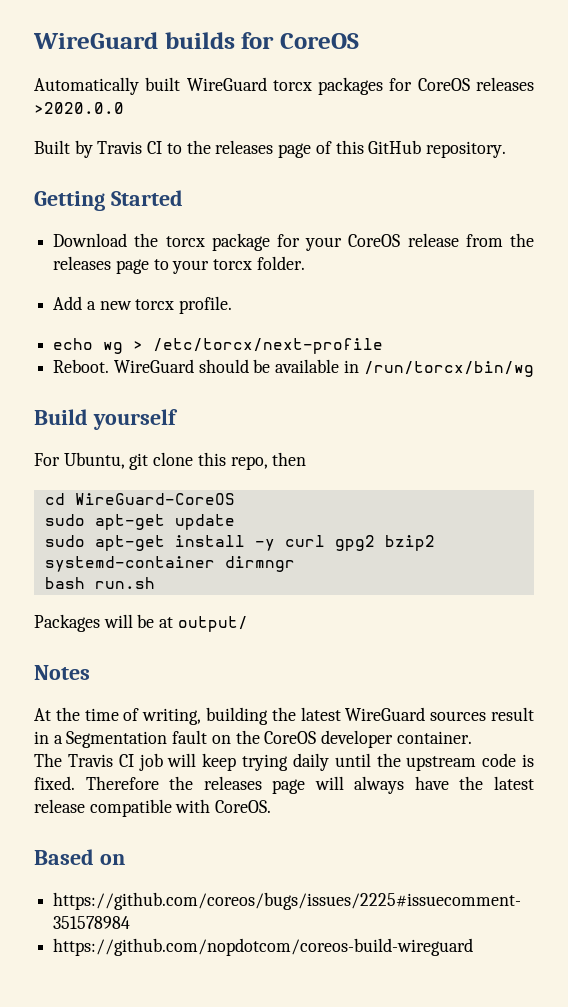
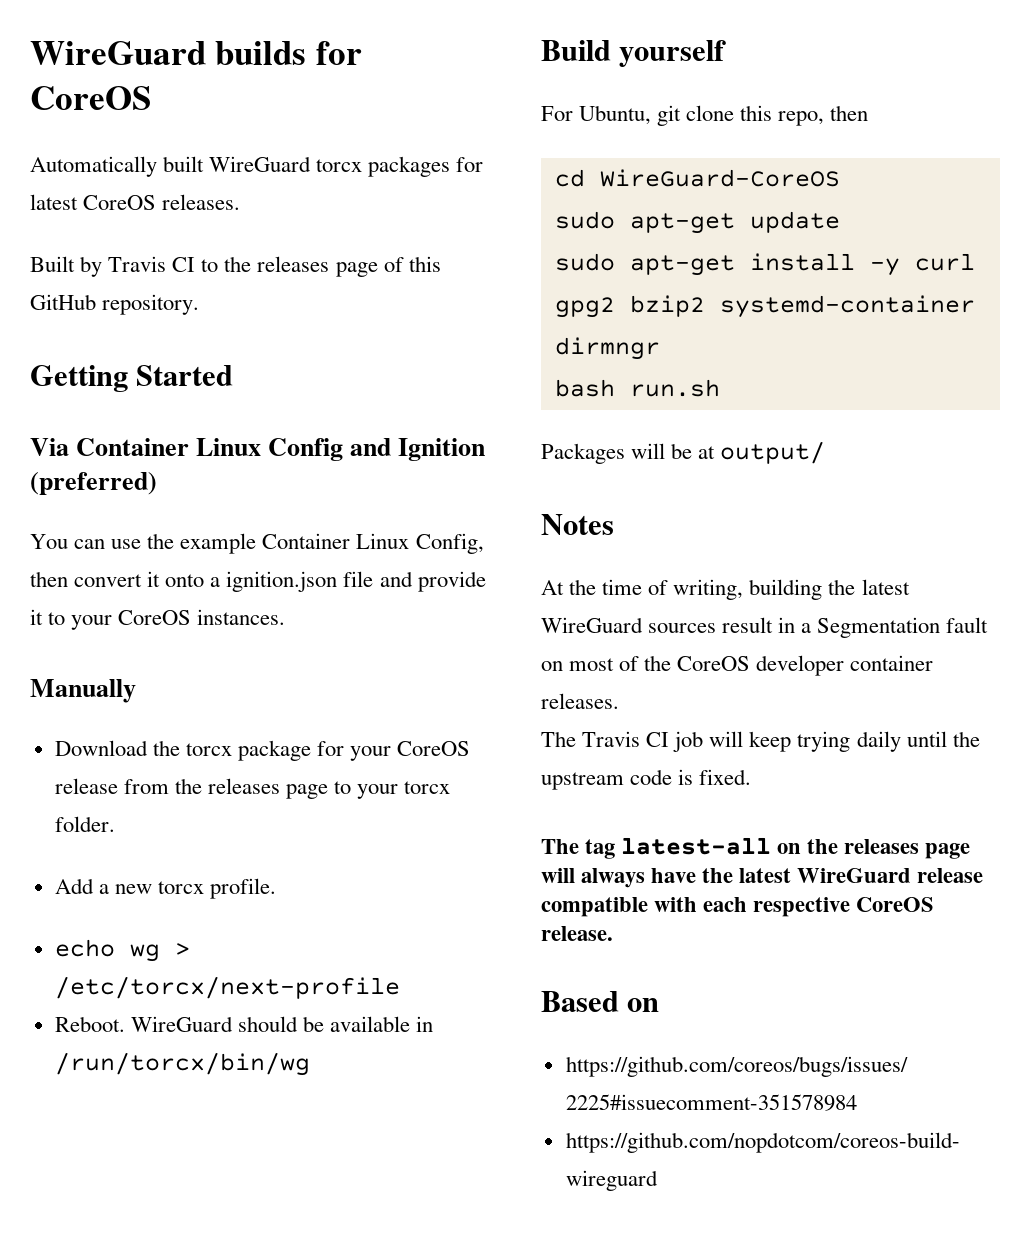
- Automatically built WireGuard torcx packages for CoreOS releases >2020.0.0
+ Automatically built WireGuard torcx packages for latest CoreOS releases.
+ Via Container Linux Config and Ignition (preferred)
+ You can use the example Container Linux Config, then convert it onto a ignition.json file and provide it to your CoreOS instances.
+ Manually
- At the time of writing, building the latest WireGuard sources result in a Segmentation fault on the CoreOS developer container.
+ At the time of writing, building the latest WireGuard sources result in a Segmentation fault on most of the CoreOS developer container releases.
- The Travis CI job will keep trying daily until the upstream code is fixed. Therefore the releases page will always have the latest release compatible with CoreOS.
+ The Travis CI job will keep trying daily until the upstream code is fixed.
+ The tag latest-all on the releases page will always have the latest WireGuard release compatible with each respective CoreOS release.

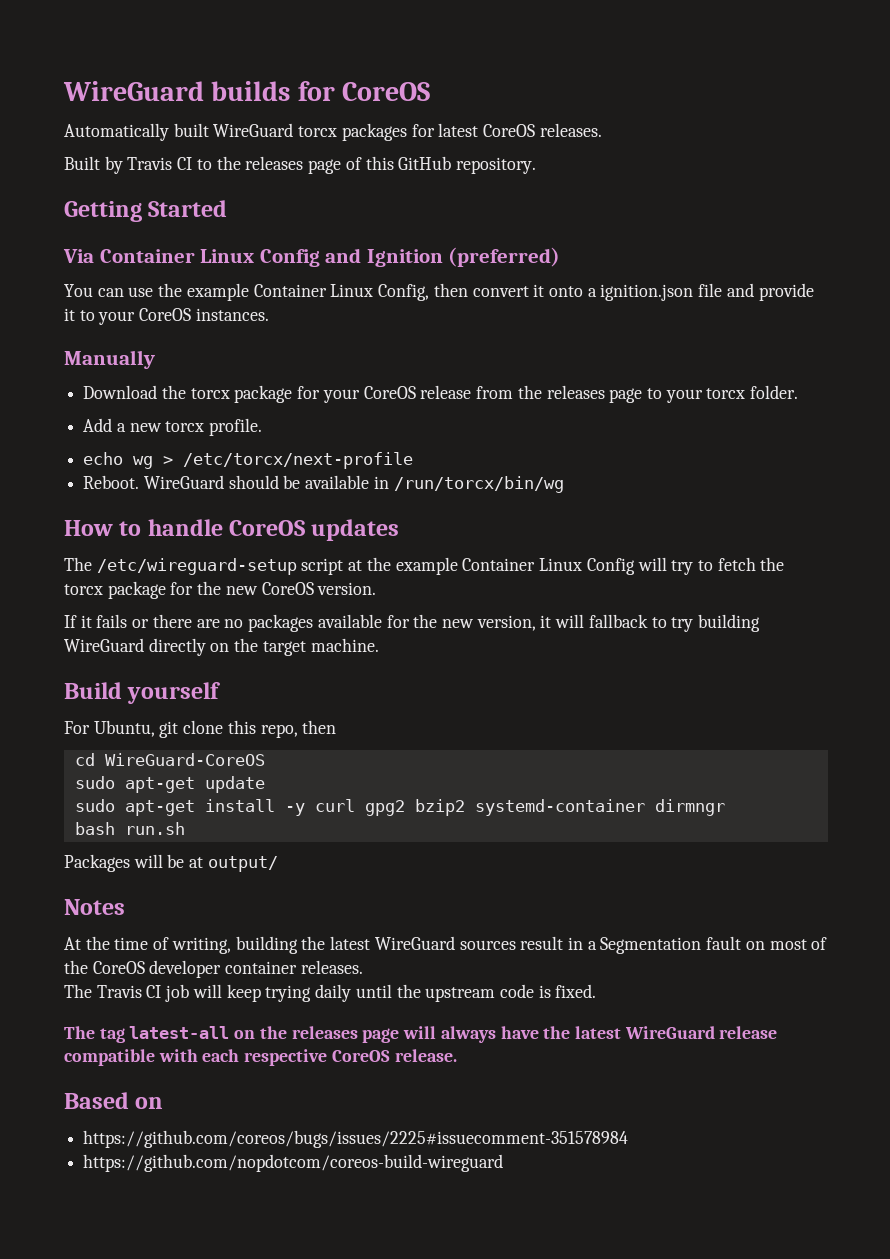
+ How to handle CoreOS updates
+ The /etc/wireguard-setup script at the example Container Linux Config will try to fetch the torcx package for the new CoreOS version.
+ If it fails or there are no packages available for the new version, it will fallback to try building WireGuard directly on the target machine.

